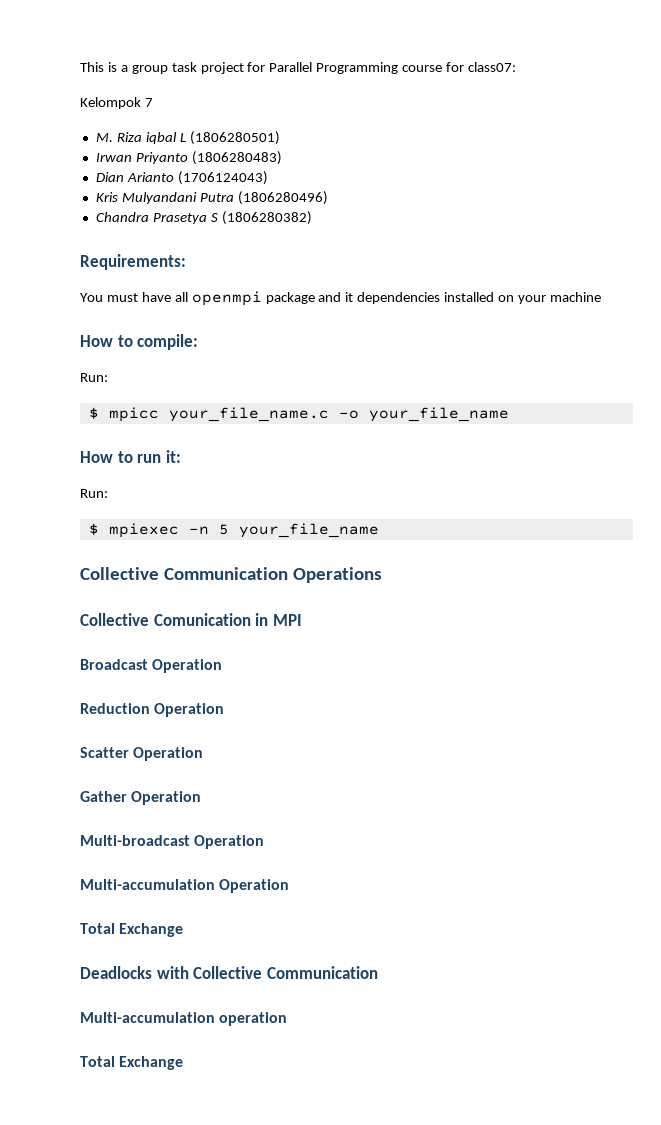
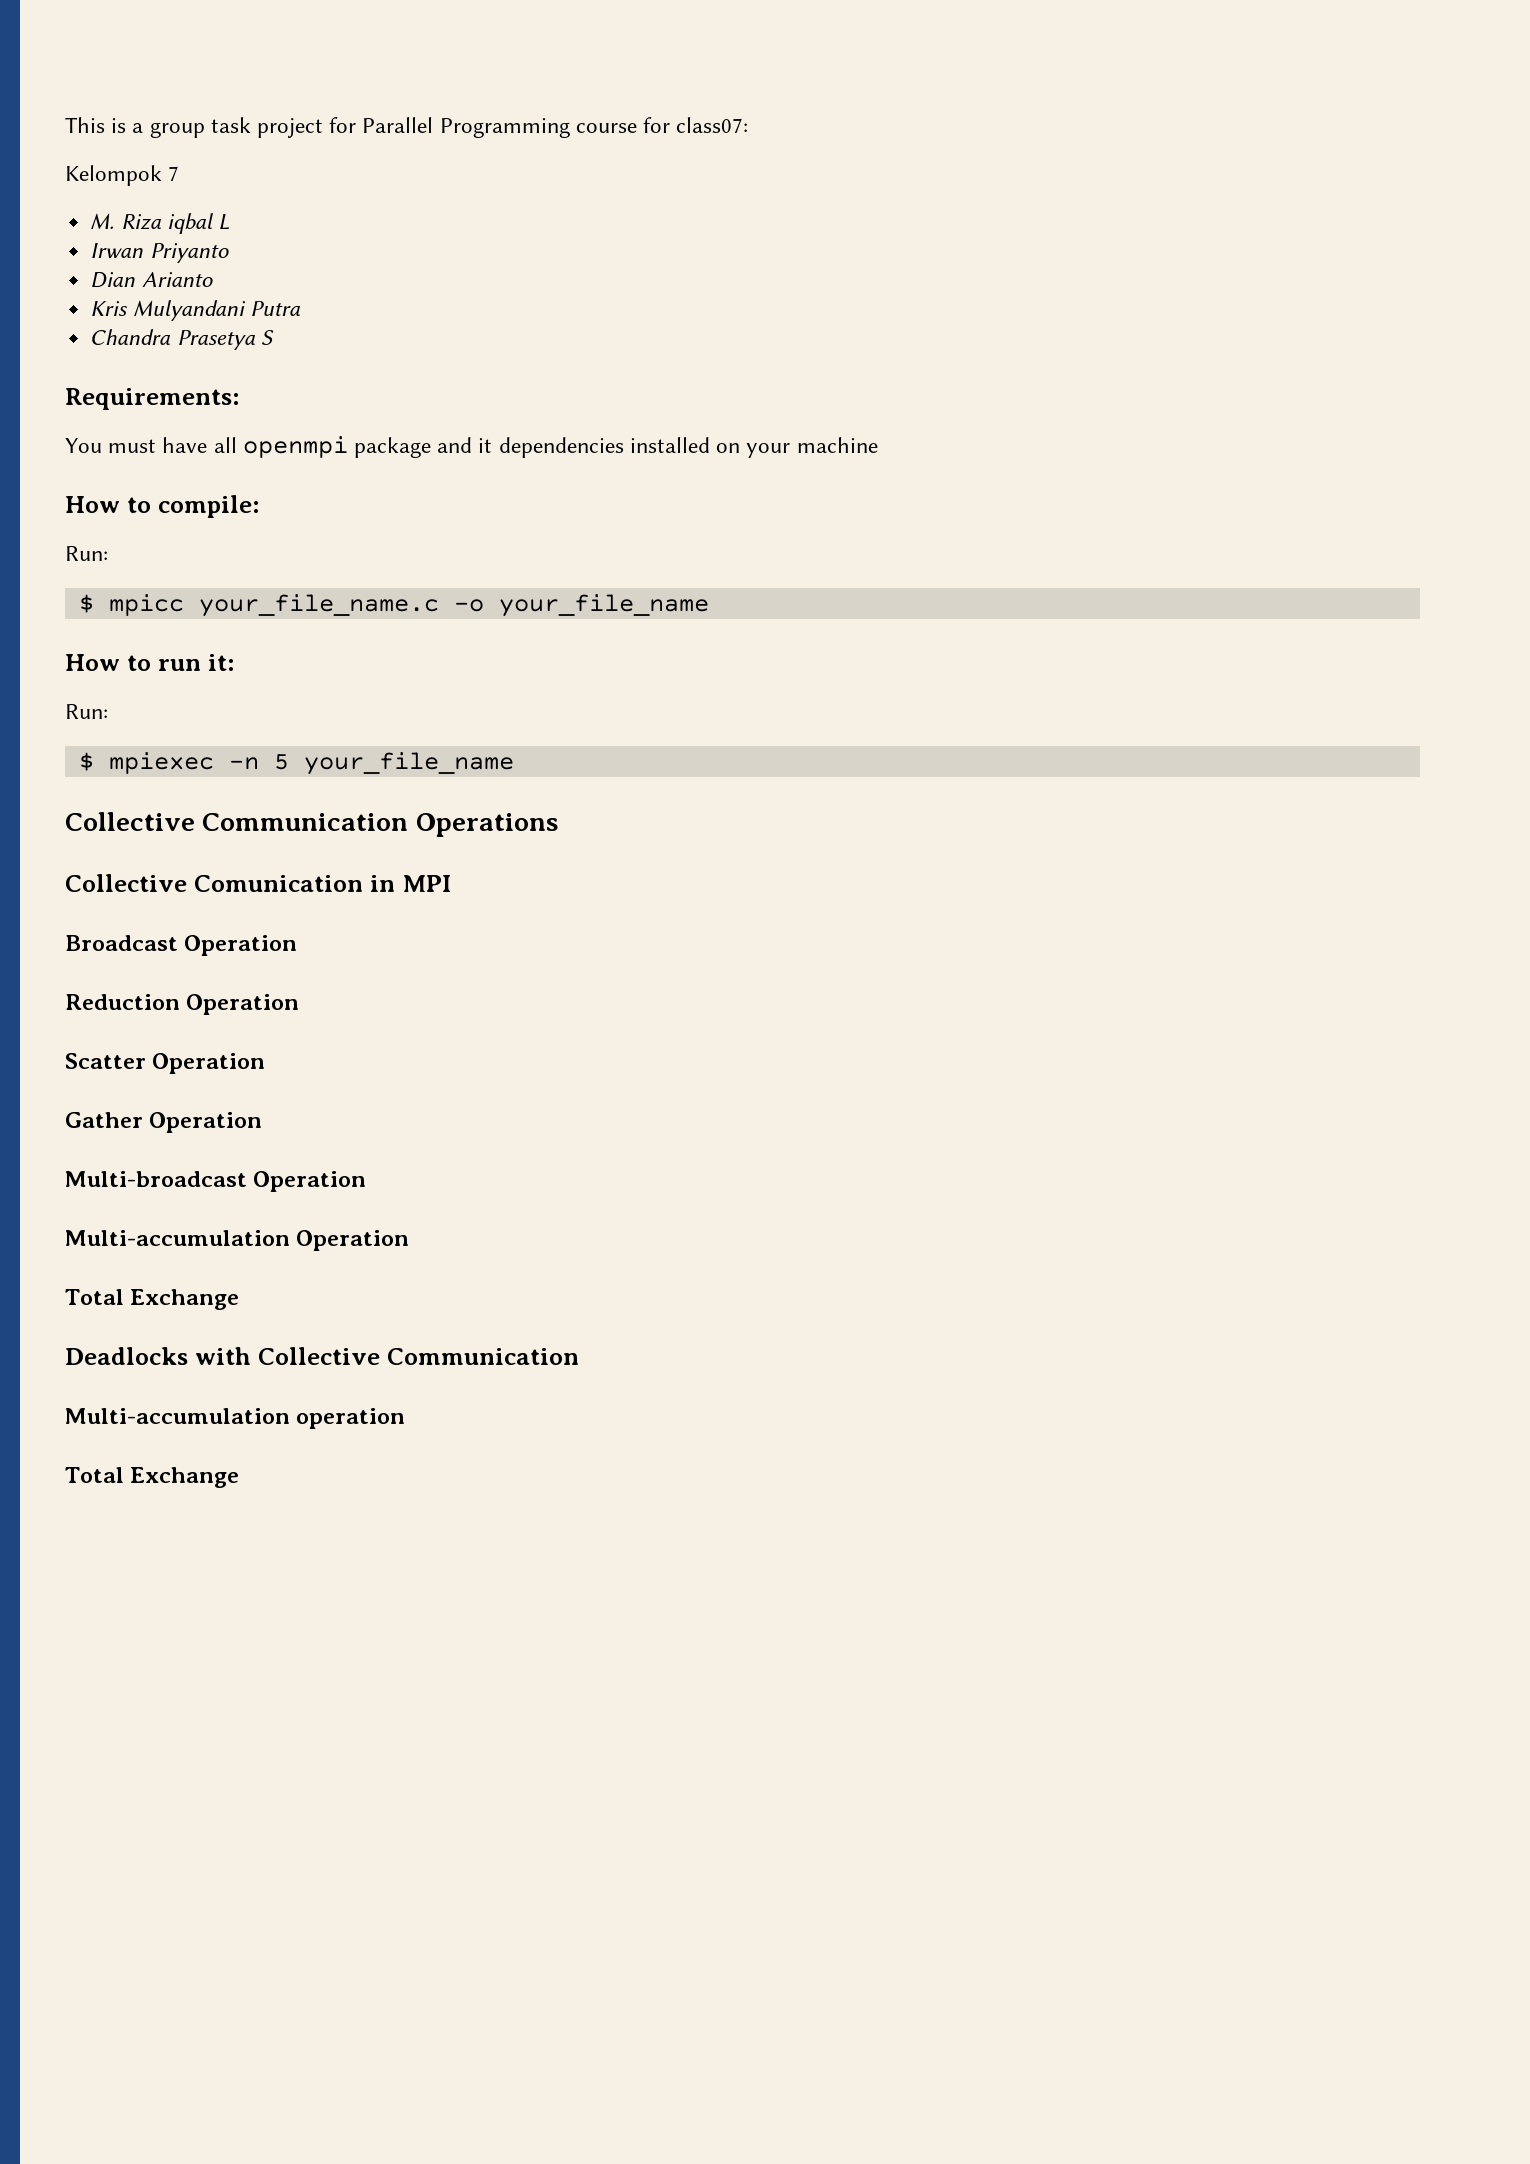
- M. Riza iqbal L (1806280501)
+ M. Riza iqbal L
- Irwan Priyanto (1806280483)
+ Irwan Priyanto
- Dian Arianto (1706124043)
+ Dian Arianto
- Kris Mulyandani Putra (1806280496)
+ Kris Mulyandani Putra
- Chandra Prasetya S (1806280382)
+ Chandra Prasetya S

